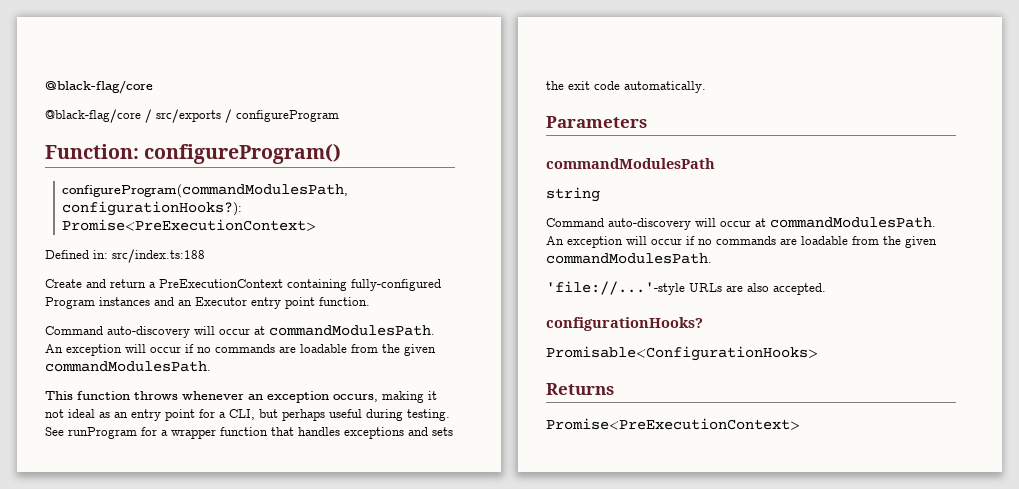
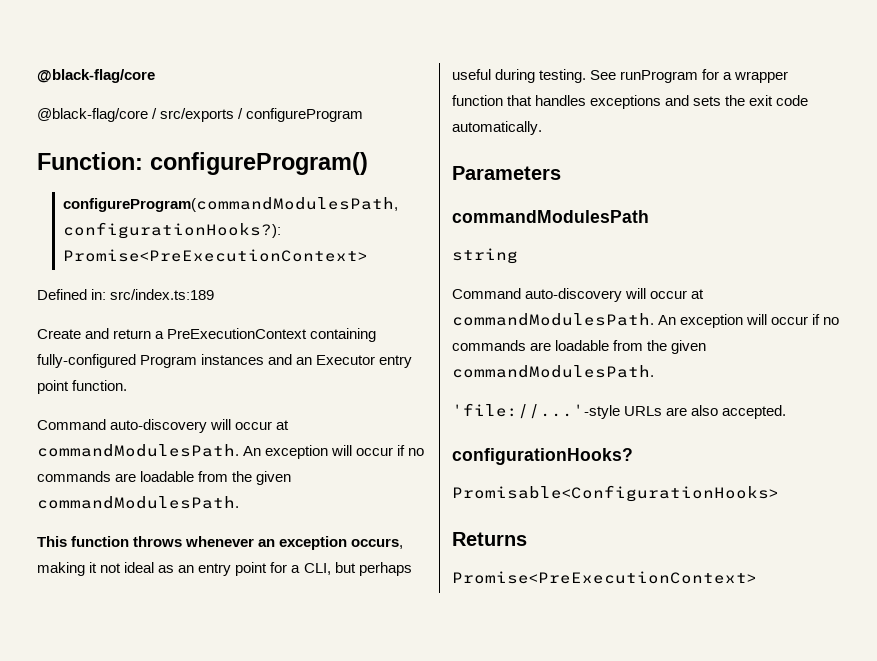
- Defined in: src/index.ts:188
+ Defined in: src/index.ts:189

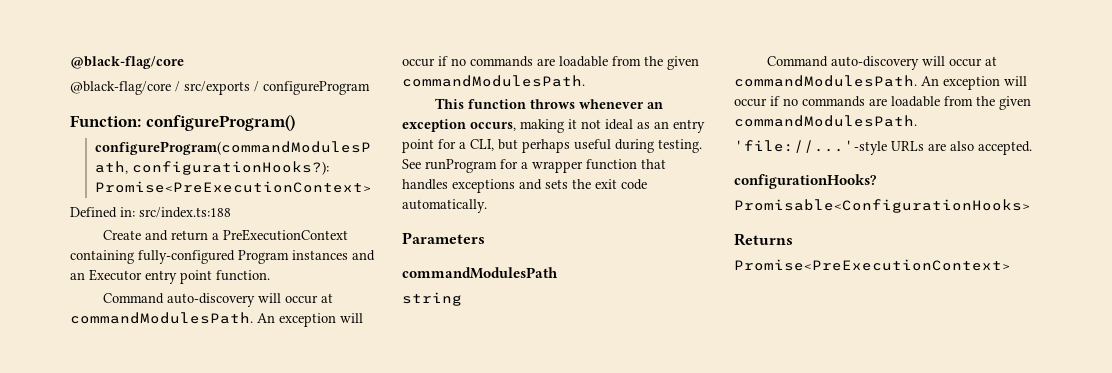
- Defined in: src/index.ts:189
+ Defined in: src/index.ts:188

